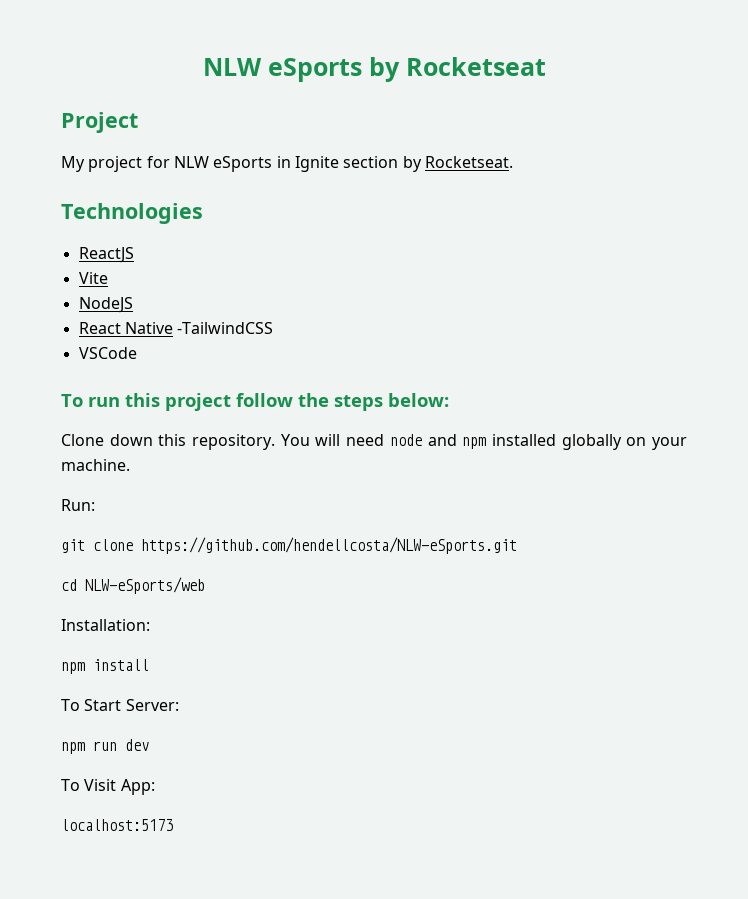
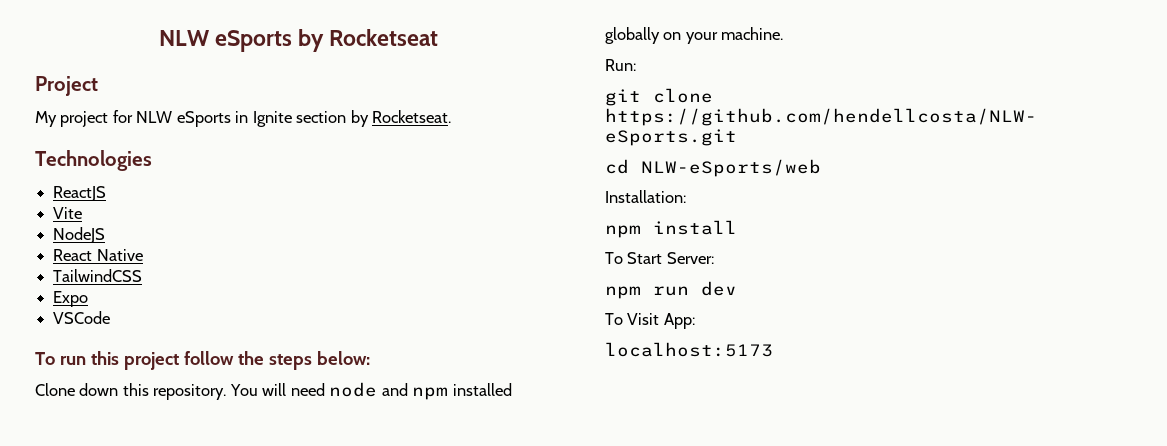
- React Native -TailwindCSS
+ React Native
+ TailwindCSS
+ Expo

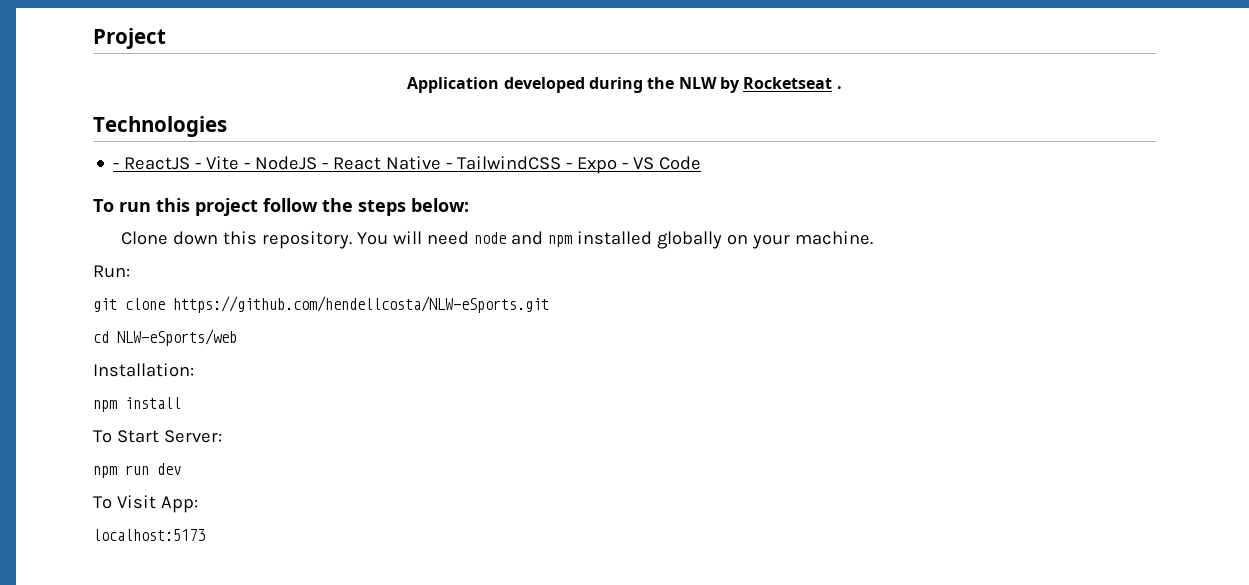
- NLW eSports by Rocketseat
  Project
- My project for NLW eSports in Ignite section by Rocketseat.
+ Application developed during the NLW by Rocketseat .
- ReactJS
- Vite
- NodeJS
- React Native
- TailwindCSS
- Expo
- VSCode
+ - ReactJS - Vite - NodeJS - React Native - TailwindCSS - Expo - VS Code

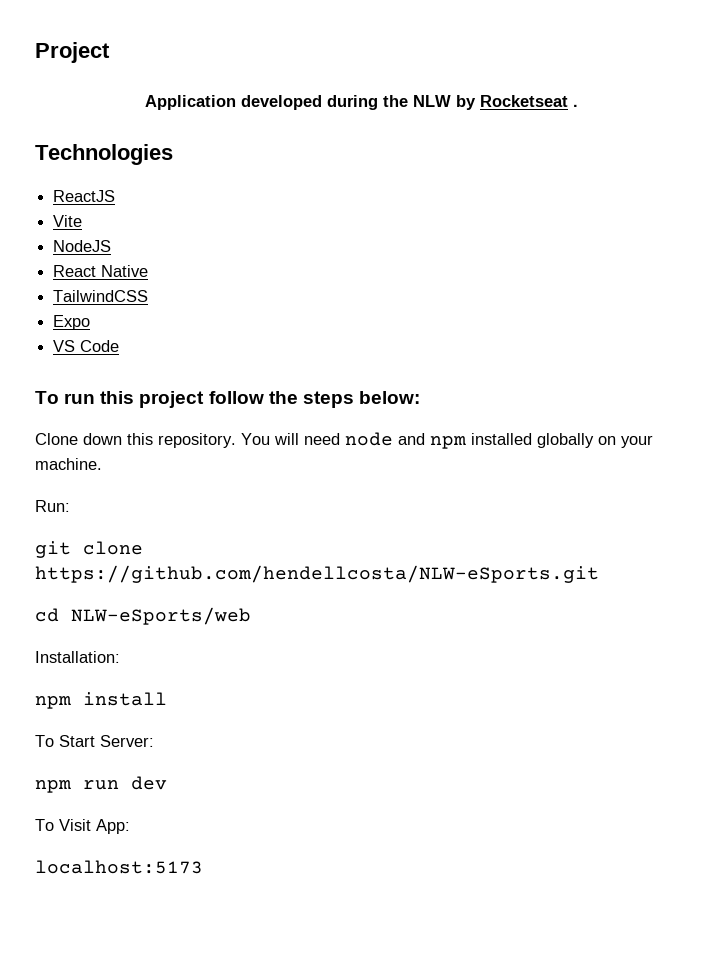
- - ReactJS - Vite - NodeJS - React Native - TailwindCSS - Expo - VS Code
+ ReactJS
+ Vite
+ NodeJS
+ React Native
+ TailwindCSS
+ Expo
+ VS Code

